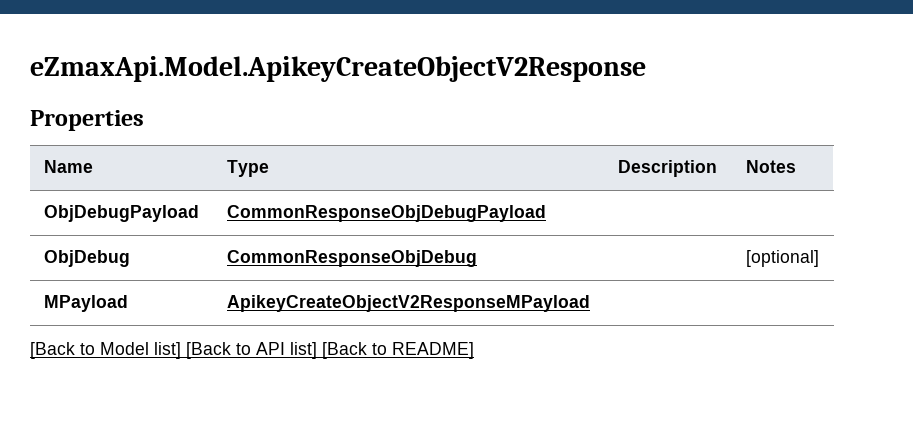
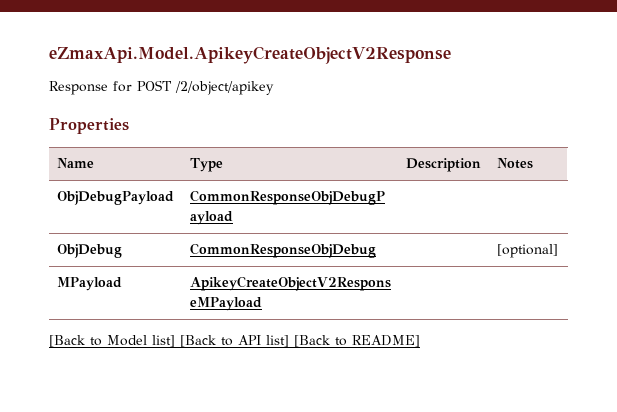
+ Response for POST /2/object/apikey

